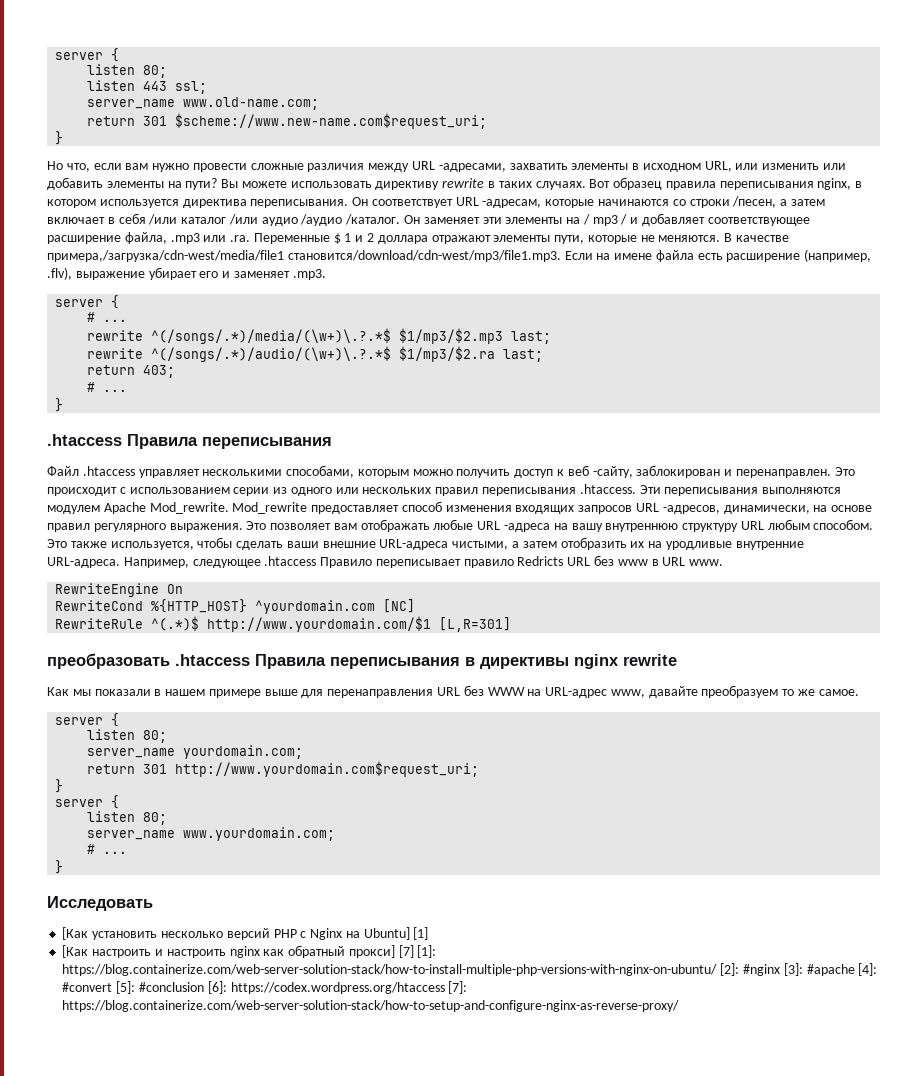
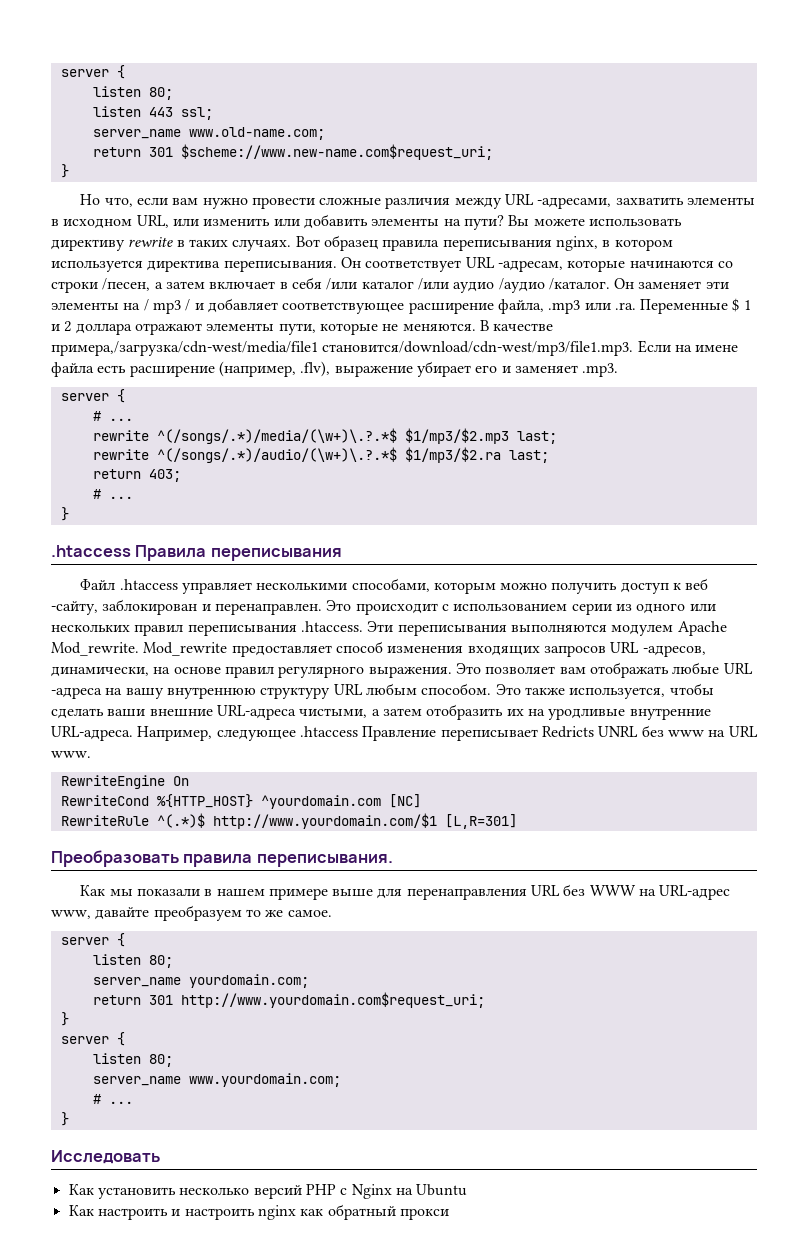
- Например, следующее .htaccess Правило переписывает правило Redricts URL без www в URL www.
+ Например, следующее .htaccess Правление переписывает Redricts UNRL без www на URL www.
- преобразовать .htaccess Правила переписывания в директивы nginx rewrite
+ Преобразовать правила переписывания.
- [Как установить несколько версий PHP с Nginx на Ubuntu] [1]
- [Как настроить и настроить nginx как обратный прокси] [7] [1]: https://blog.containerize.com/web-server-solution-stack/how-to-install-multiple-php-versions-with-nginx-on-ubuntu/ [2]: #nginx [3]: #apache [4]: #convert [5]: #conclusion [6]: https://codex.wordpress.org/htaccess [7]: https://blog.containerize.com/web-server-solution-stack/how-to-setup-and-configure-nginx-as-reverse-proxy/
+ Как установить несколько версий PHP с Nginx на Ubuntu
+ Как настроить и настроить nginx как обратный прокси

